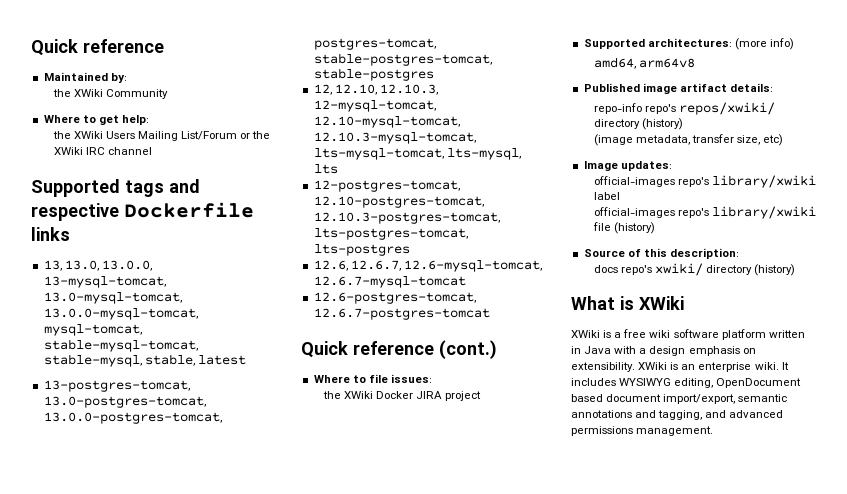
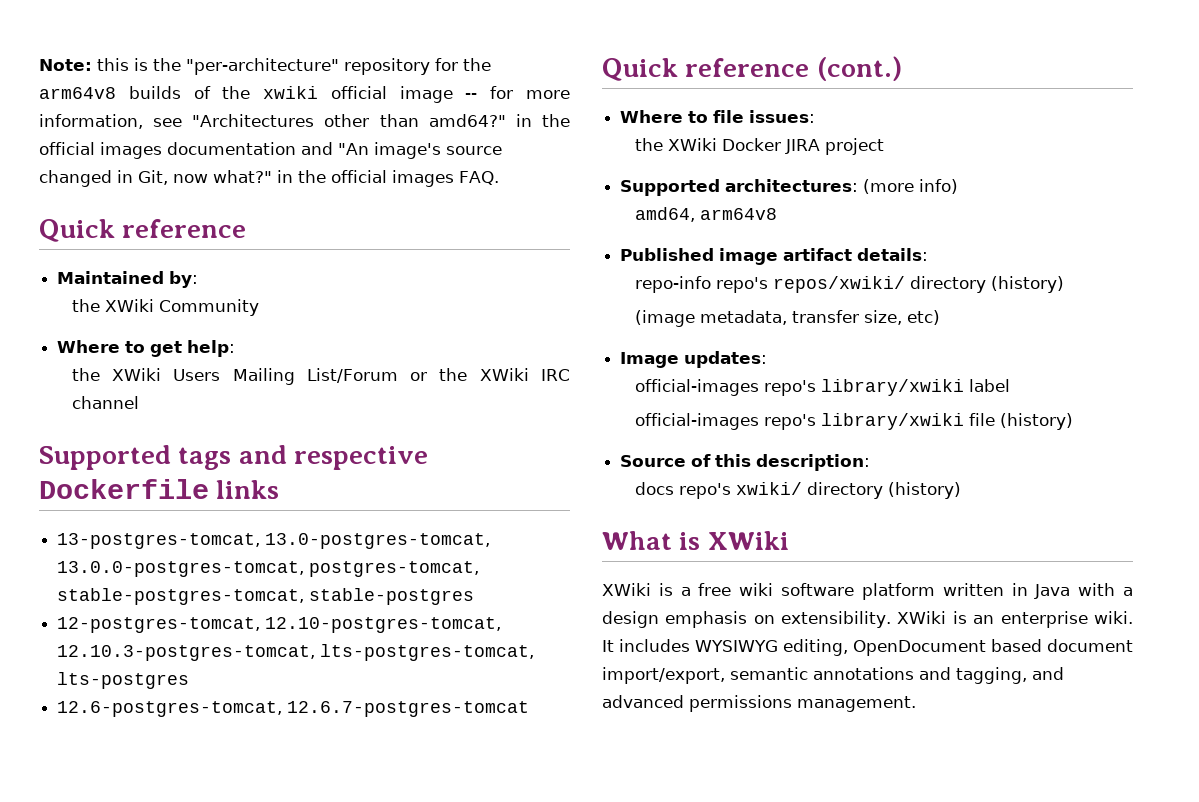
+ Note: this is the "per-architecture" repository for the arm64v8 builds of the xwiki official image -- for more information, see "Architectures other than amd64?" in the official images documentation and "An image's source changed in Git, now what?" in the official images FAQ.
- 13, 13.0, 13.0.0, 13-mysql-tomcat, 13.0-mysql-tomcat, 13.0.0-mysql-tomcat, mysql-tomcat, stable-mysql-tomcat, stable-mysql, stable, latest
- 12, 12.10, 12.10.3, 12-mysql-tomcat, 12.10-mysql-tomcat, 12.10.3-mysql-tomcat, lts-mysql-tomcat, lts-mysql, lts
- 12.6, 12.6.7, 12.6-mysql-tomcat, 12.6.7-mysql-tomcat

